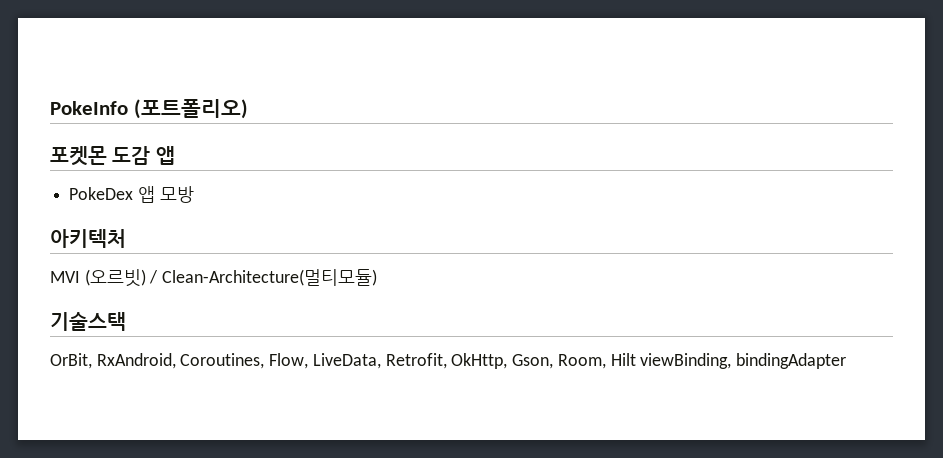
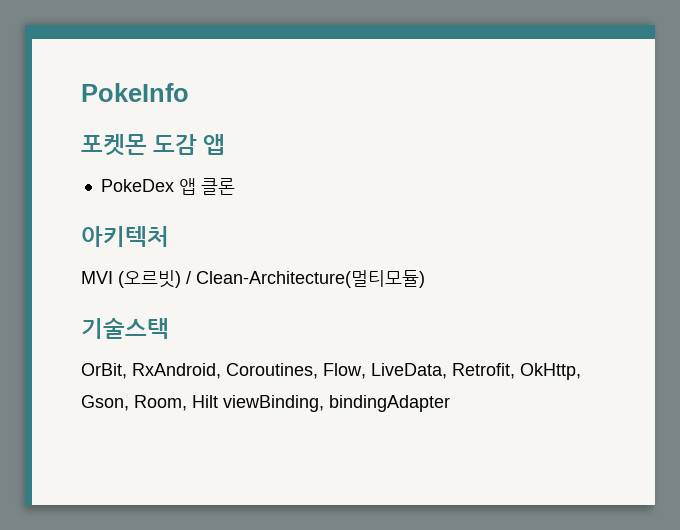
- PokeInfo (포트폴리오)
+ PokeInfo
- PokeDex 앱 모방
+ PokeDex 앱 클론

